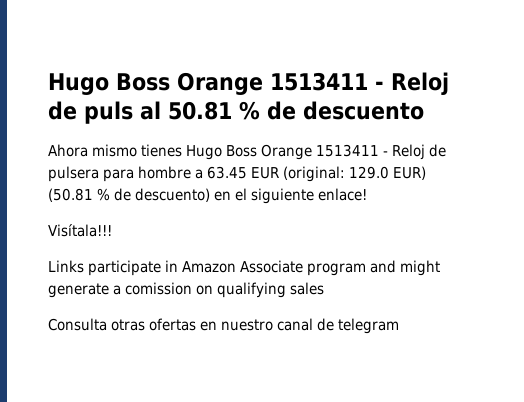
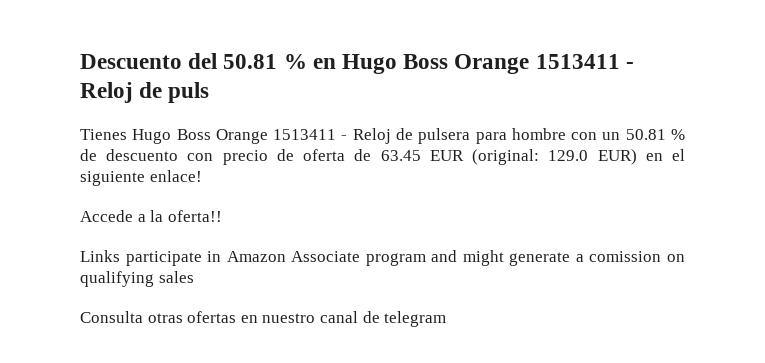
- Hugo Boss Orange 1513411 - Reloj de puls al 50.81 % de descuento
- Ahora mismo tienes Hugo Boss Orange 1513411 - Reloj de pulsera para hombre a 63.45 EUR (original: 129.0 EUR) (50.81 % de descuento) en el siguiente enlace!
+ Descuento del 50.81 % en Hugo Boss Orange 1513411 - Reloj de puls
+ Tienes Hugo Boss Orange 1513411 - Reloj de pulsera para hombre con un 50.81 % de descuento con precio de oferta de 63.45 EUR (original: 129.0 EUR) en el siguiente enlace!
- Visítala!!!
+ Accede a la oferta!!

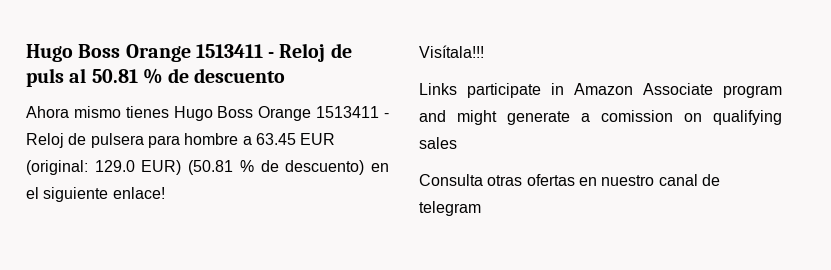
- Descuento del 50.81 % en Hugo Boss Orange 1513411 - Reloj de puls
- Tienes Hugo Boss Orange 1513411 - Reloj de pulsera para hombre con un 50.81 % de descuento con precio de oferta de 63.45 EUR (original: 129.0 EUR) en el siguiente enlace!
+ Hugo Boss Orange 1513411 - Reloj de puls al 50.81 % de descuento
+ Ahora mismo tienes Hugo Boss Orange 1513411 - Reloj de pulsera para hombre a 63.45 EUR (original: 129.0 EUR) (50.81 % de descuento) en el siguiente enlace!
- Accede a la oferta!!
+ Visítala!!!

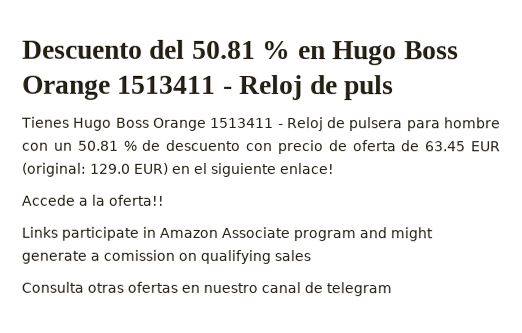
- Hugo Boss Orange 1513411 - Reloj de puls al 50.81 % de descuento
- Ahora mismo tienes Hugo Boss Orange 1513411 - Reloj de pulsera para hombre a 63.45 EUR (original: 129.0 EUR) (50.81 % de descuento) en el siguiente enlace!
+ Descuento del 50.81 % en Hugo Boss Orange 1513411 - Reloj de puls
+ Tienes Hugo Boss Orange 1513411 - Reloj de pulsera para hombre con un 50.81 % de descuento con precio de oferta de 63.45 EUR (original: 129.0 EUR) en el siguiente enlace!
- Visítala!!!
+ Accede a la oferta!!

